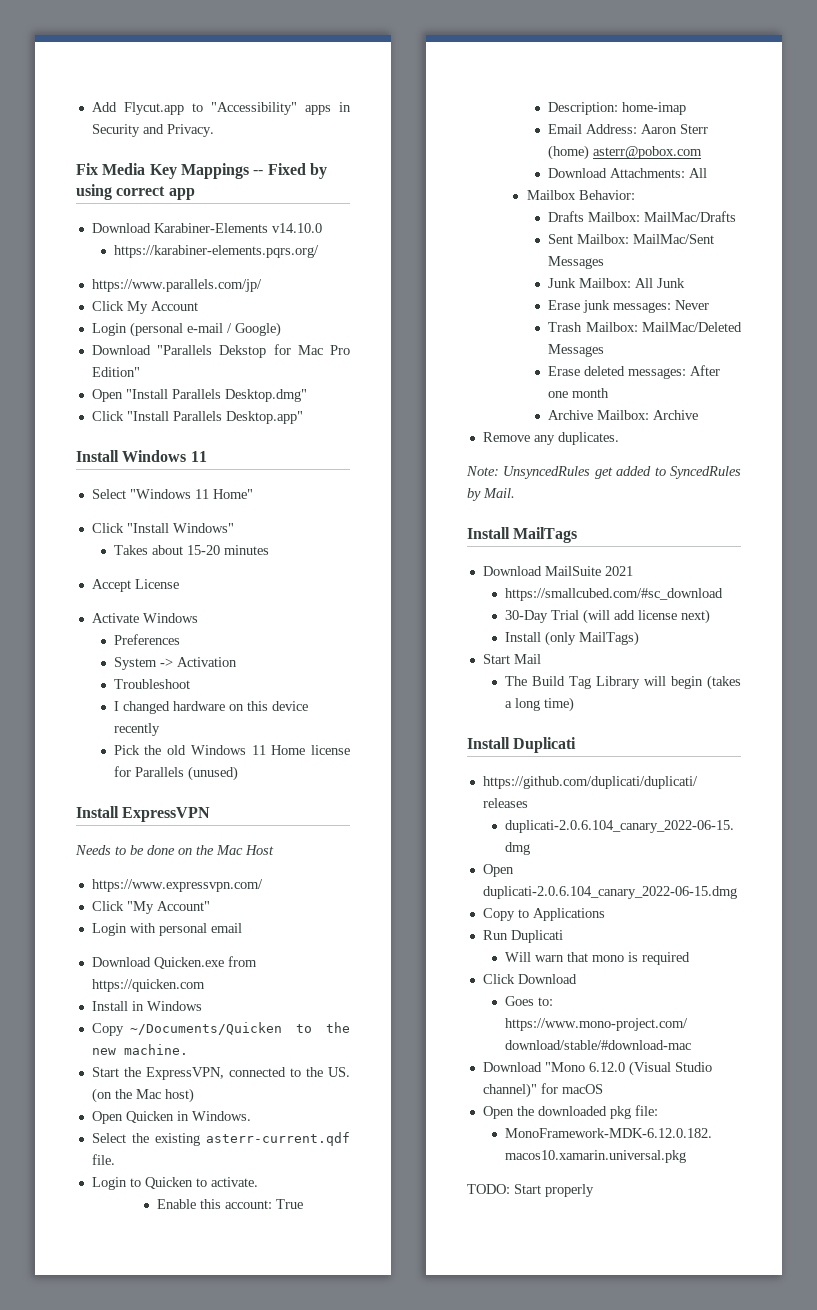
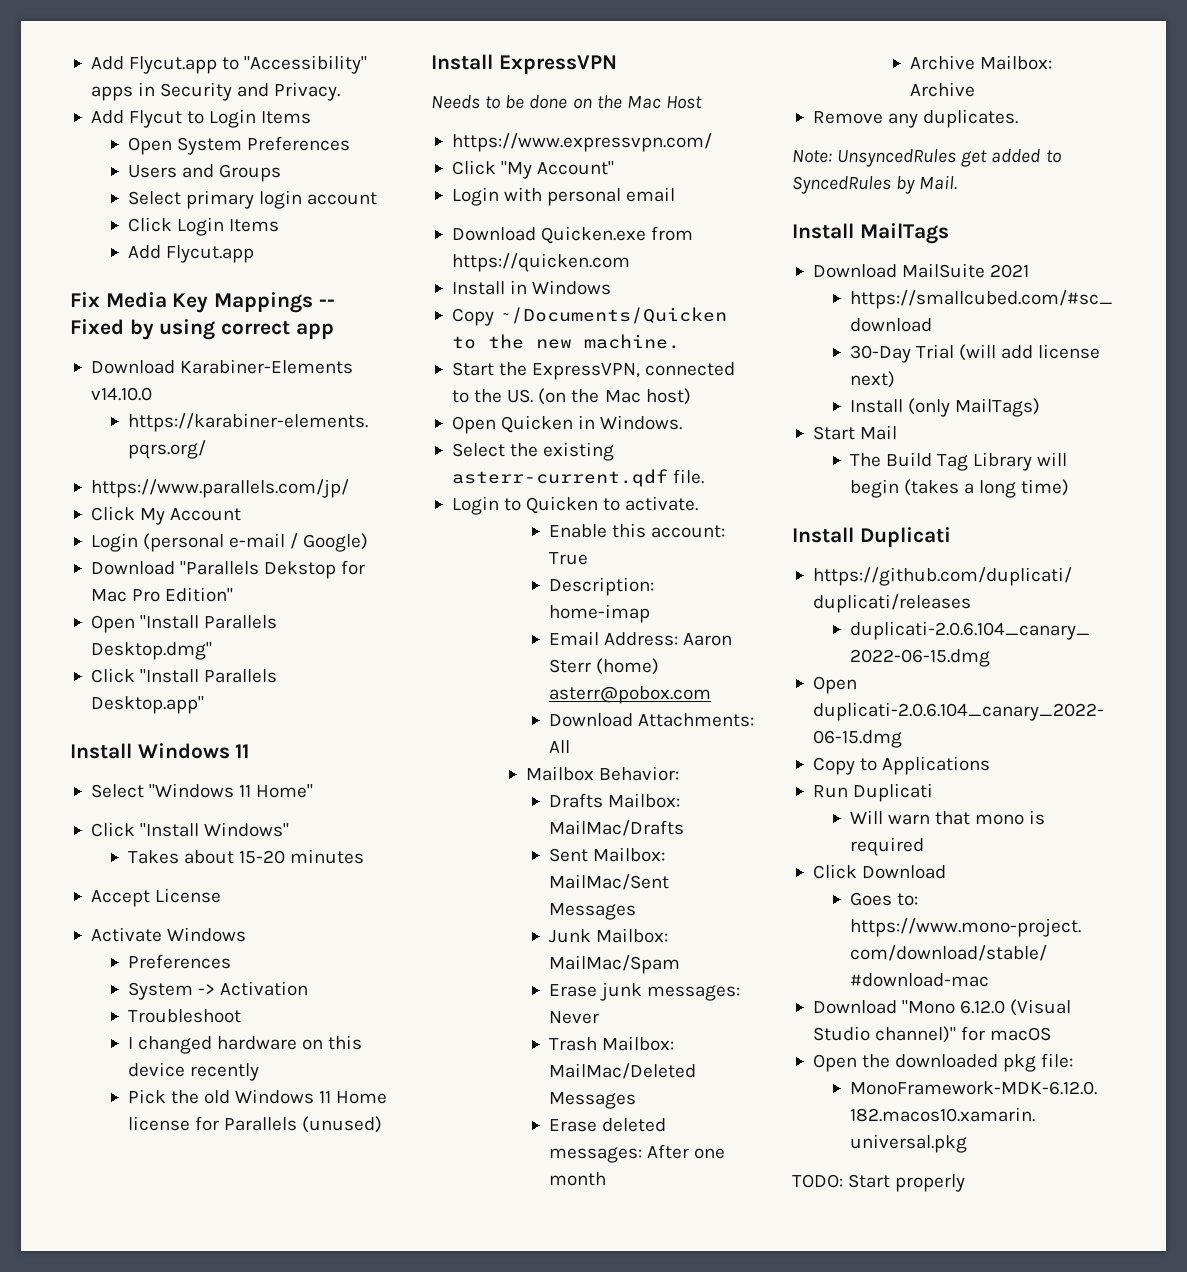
+ Add Flycut to Login Items
+ Open System Preferences
+ Users and Groups
+ Select primary login account
+ Click Login Items
+ Add Flycut.app
- Junk Mailbox: All Junk
+ Junk Mailbox: MailMac/Spam

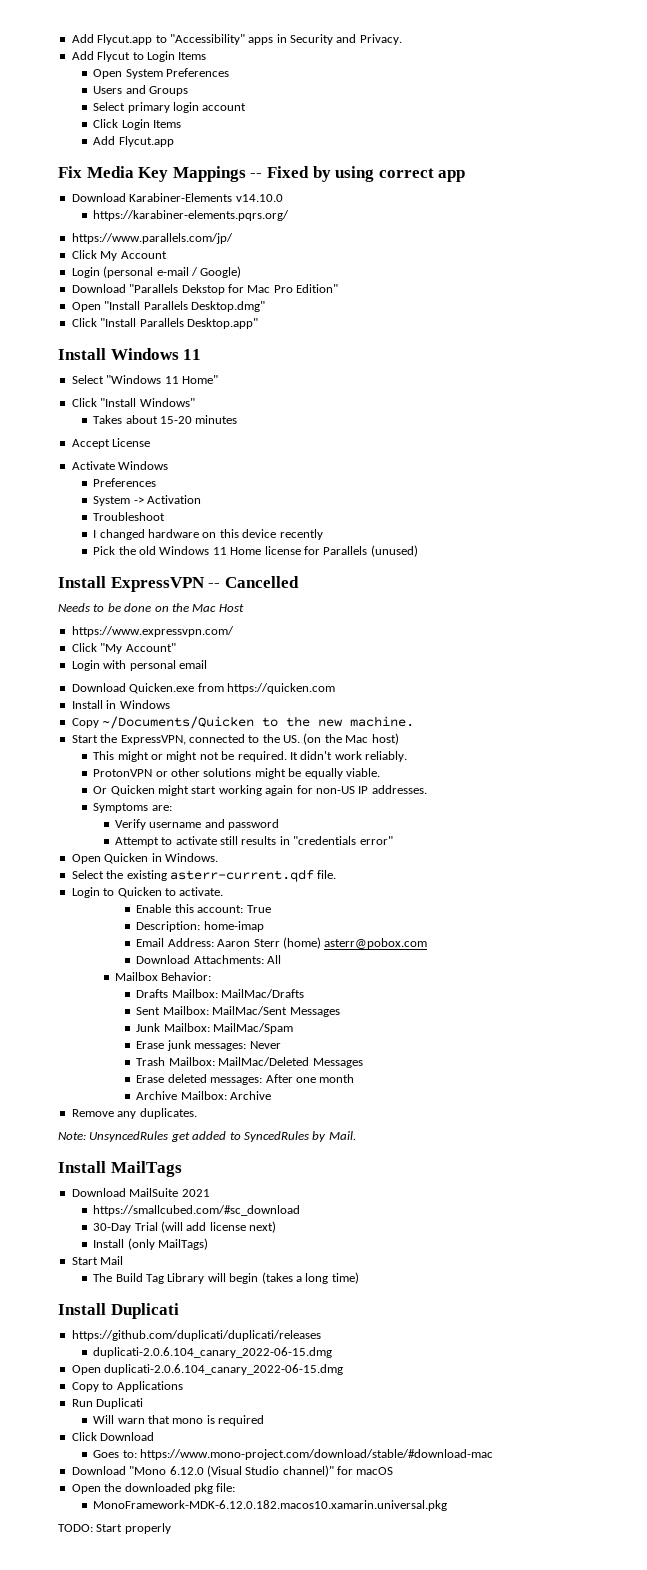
- Install ExpressVPN
+ Install ExpressVPN -- Cancelled
+ This might or might not be required. It didn't work reliably.
+ ProtonVPN or other solutions might be equally viable.
+ Or Quicken might start working again for non-US IP addresses.
+ Symptoms are:
+ Verify username and password
+ Attempt to activate still results in "credentials error"

